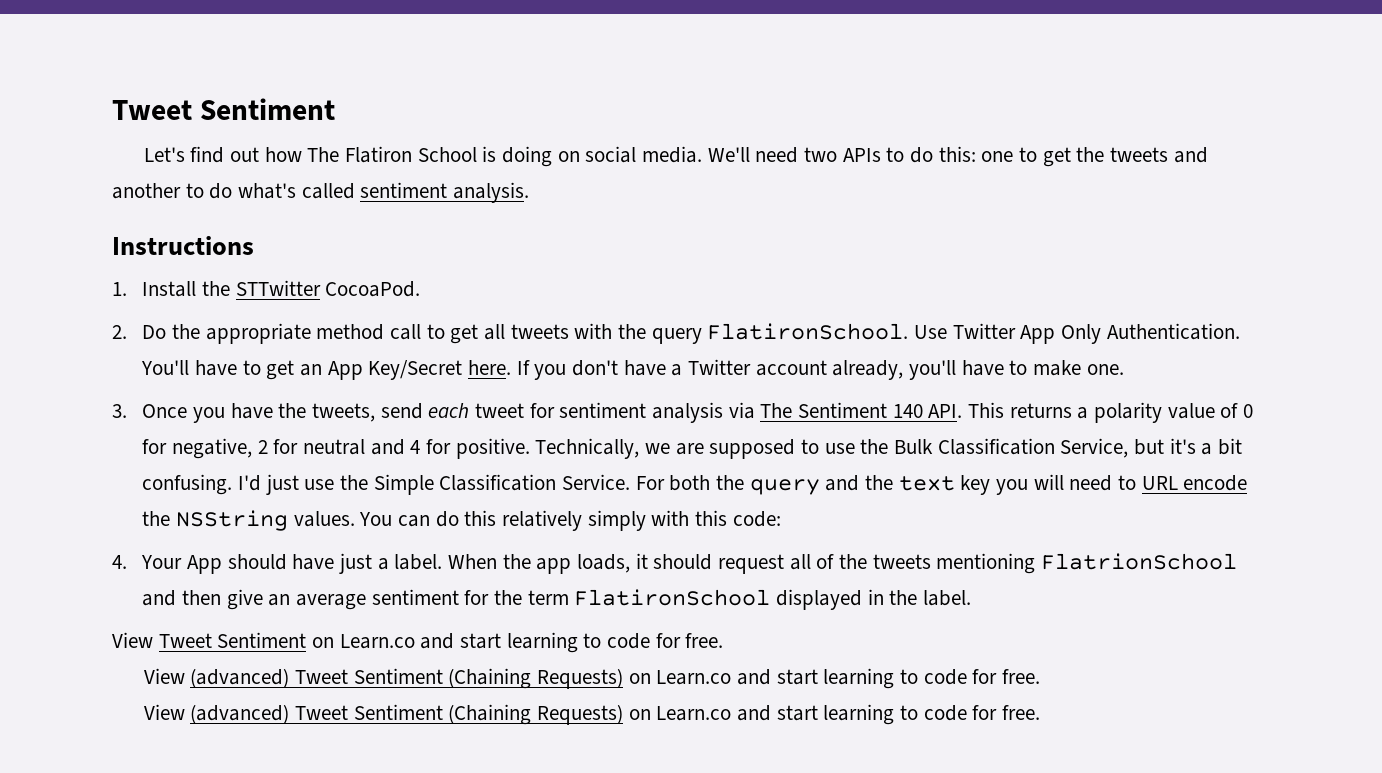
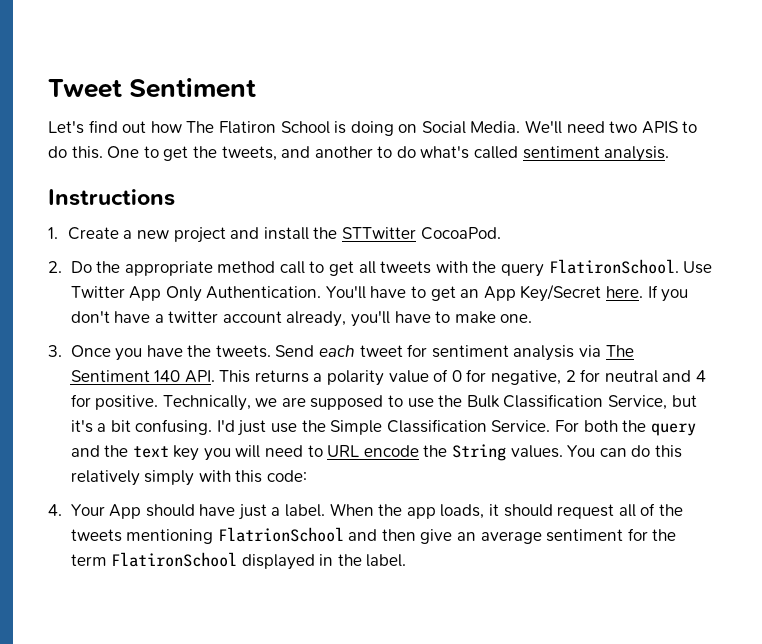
- Let's find out how The Flatiron School is doing on social media.
+ Let's find out how The Flatiron School is doing on Social Media.
- We'll need two APIs to do this: one to get the tweets and another to do what's called sentiment analysis.
+ We'll need two APIS to do this. One to get the tweets, and another to do what's called sentiment analysis.
- 1. Install the STTwitter CocoaPod.
+ 1. Create a new project and install the STTwitter CocoaPod.
- If you don't have a Twitter account already, you'll have to make one.
+ If you don't have a twitter account already, you'll have to make one.
- 3. Once you have the tweets, send each tweet for sentiment analysis via The Sentiment 140 API. This returns a polarity value of 0 for negative, 2 for neutral and 4 for positive.
+ 3. Once you have the tweets. Send each tweet for sentiment analysis via The Sentiment 140 API. This returns a polarity value of 0 for negative, 2 for neutral and 4 for positive.
- For both the query and the text key you will need to URL encode the NSString values.
+ For both the query and the text key you will need to URL encode the String values.
- View Tweet Sentiment on Learn.co and start learning to code for free.
- View (advanced) Tweet Sentiment (Chaining Requests) on Learn.co and start learning to code for free.
- View (advanced) Tweet Sentiment (Chaining Requests) on Learn.co and start learning to code for free.

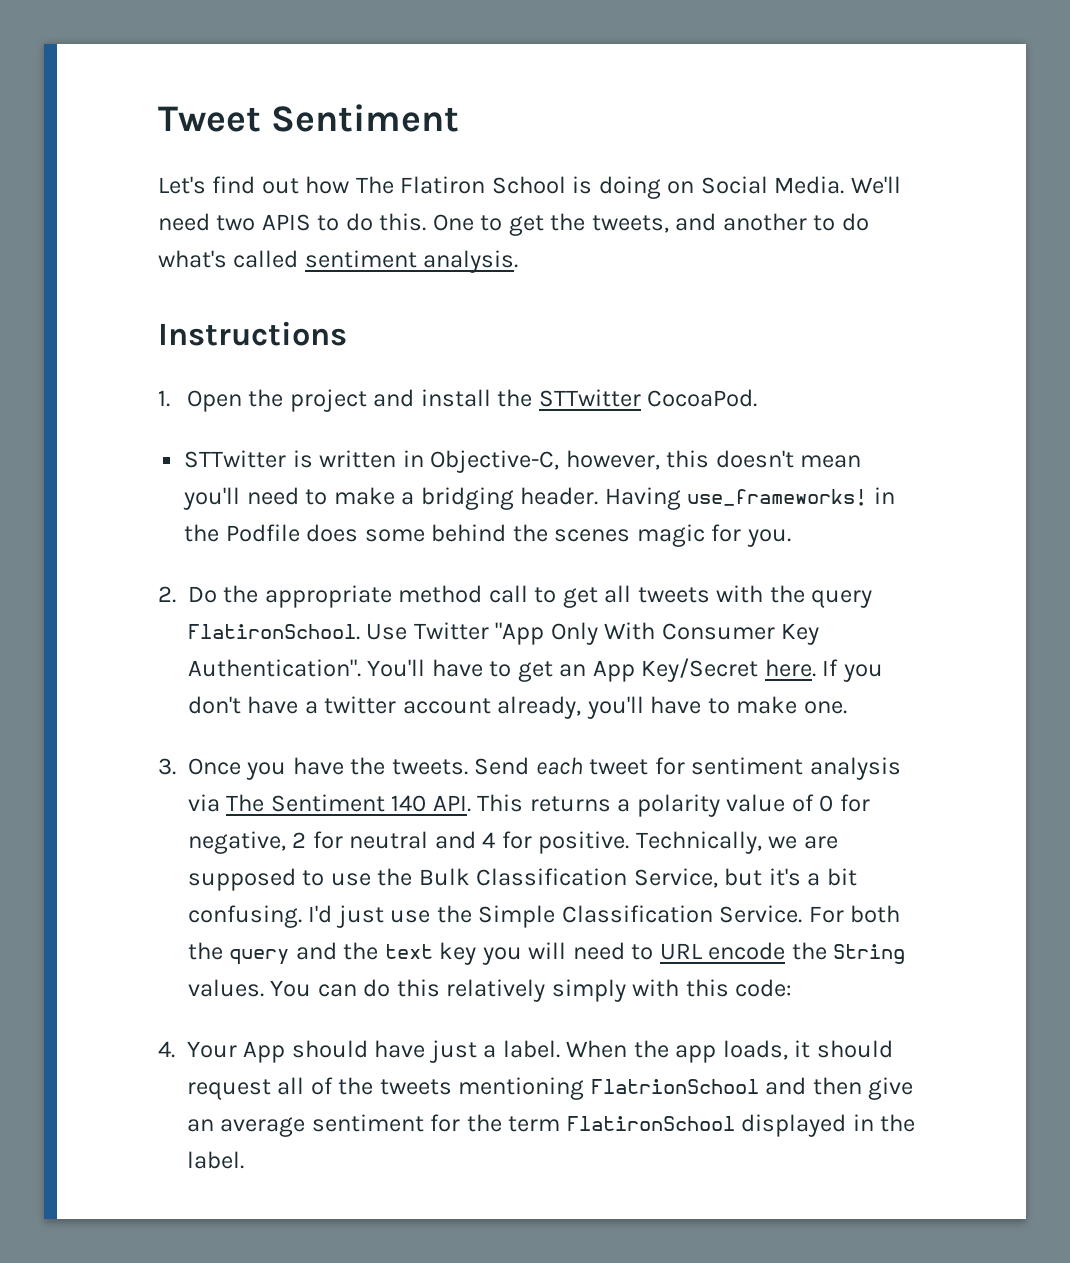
- 1. Create a new project and install the STTwitter CocoaPod.
+ 1. Open the project and install the STTwitter CocoaPod.
+ STTwitter is written in Objective-C, however, this doesn't mean you'll need to make a bridging header. Having use_frameworks! in the Podfile does some behind the scenes magic for you.
- Use Twitter App Only Authentication.
+ Use Twitter "App Only With Consumer Key Authentication".

